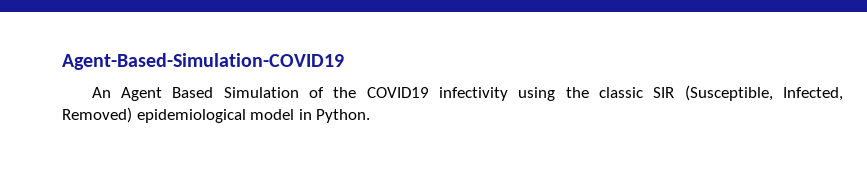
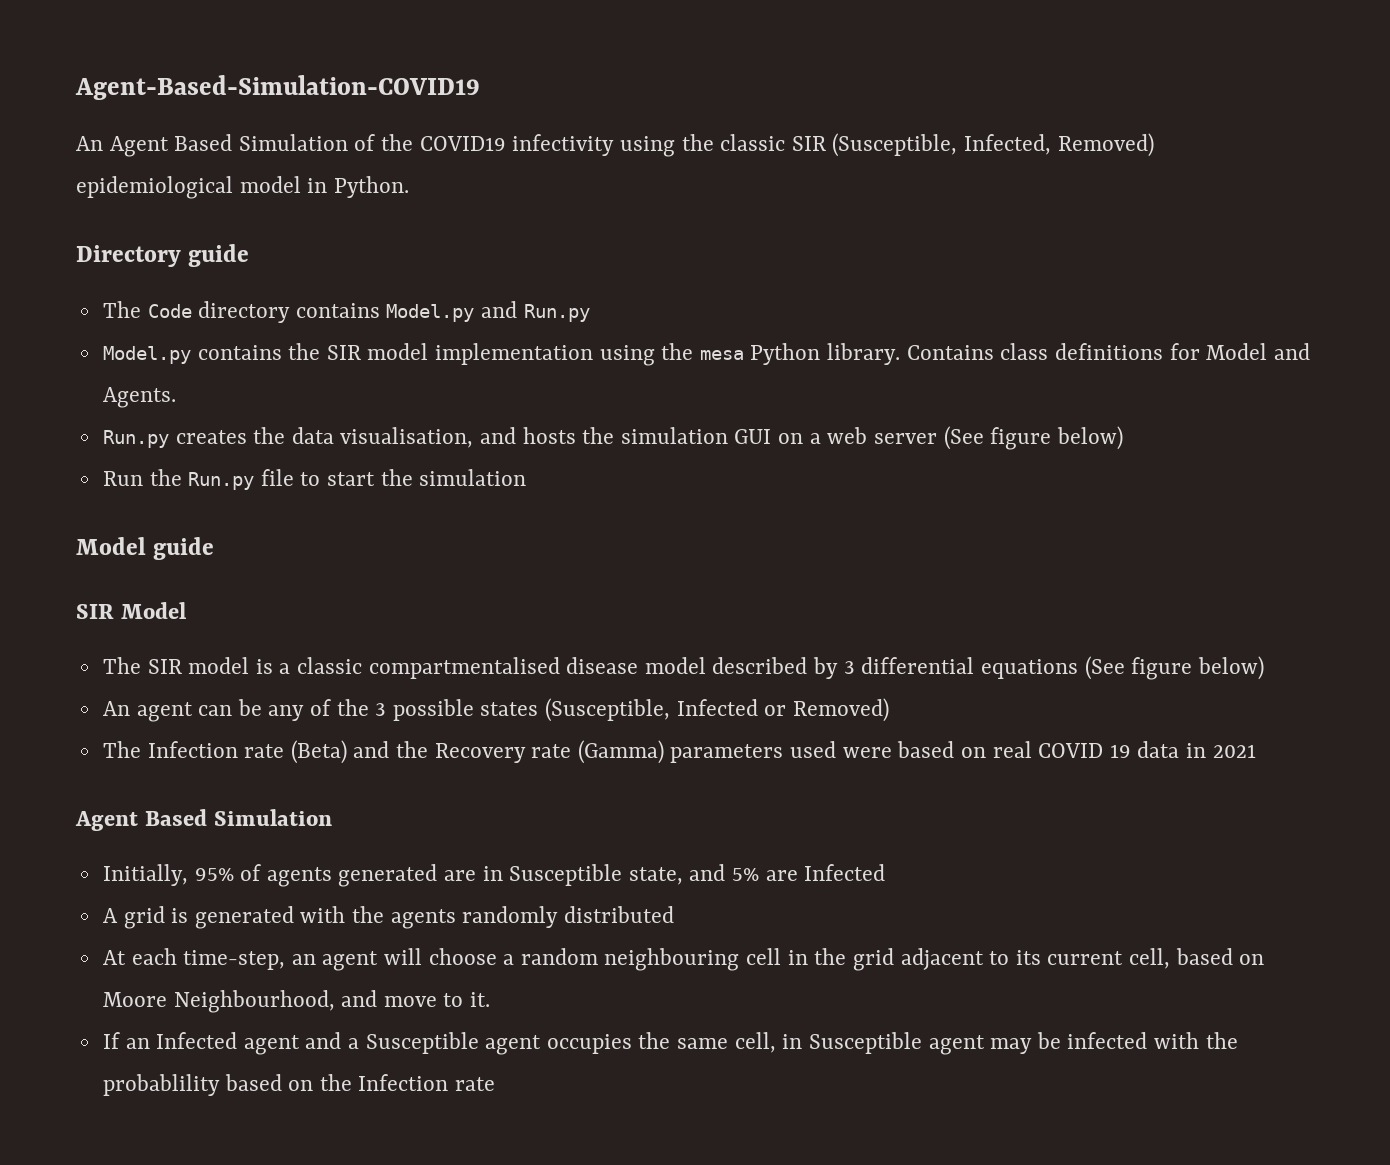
+ Directory guide
+ The Code directory contains Model.py and Run.py
+ Model.py contains the SIR model implementation using the mesa Python library. Contains class definitions for Model and Agents.
+ Run.py creates the data visualisation, and hosts the simulation GUI on a web server (See figure below)
+ Run the Run.py file to start the simulation
+ Model guide
+ SIR Model
+ The SIR model is a classic compartmentalised disease model described by 3 differential equations (See figure below)
+ An agent can be any of the 3 possible states (Susceptible, Infected or Removed)
+ The Infection rate (Beta) and the Recovery rate (Gamma) parameters used were based on real COVID 19 data in 2021
+ Agent Based Simulation
+ Initially, 95% of agents generated are in Susceptible state, and 5% are Infected
+ A grid is generated with the agents randomly distributed
+ At each time-step, an agent will choose a random neighbouring cell in the grid adjacent to its current cell, based on Moore Neighbourhood, and move to it.
+ If an Infected agent and a Susceptible agent occupies the same cell, in Susceptible agent may be infected with the probablility based on the Infection rate

